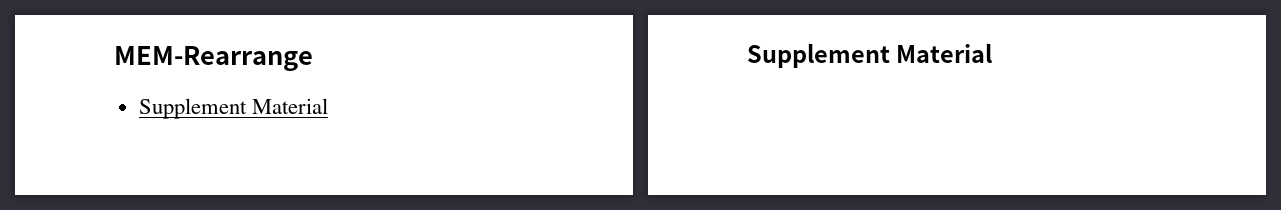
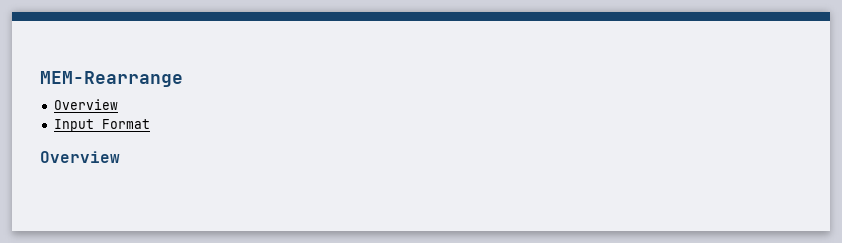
  MEM-Rearrange
- Supplement Material
- Supplement Material
+ Overview
+ Input Format
+ Overview

